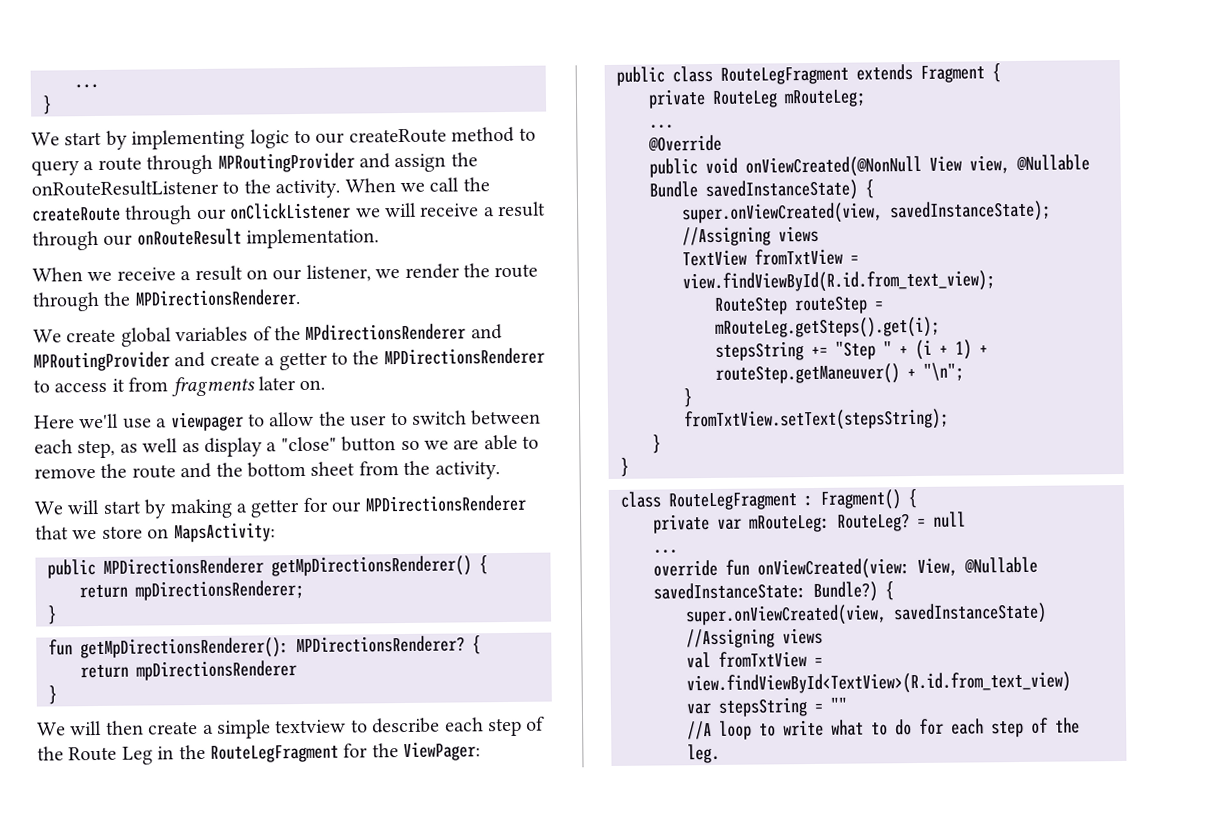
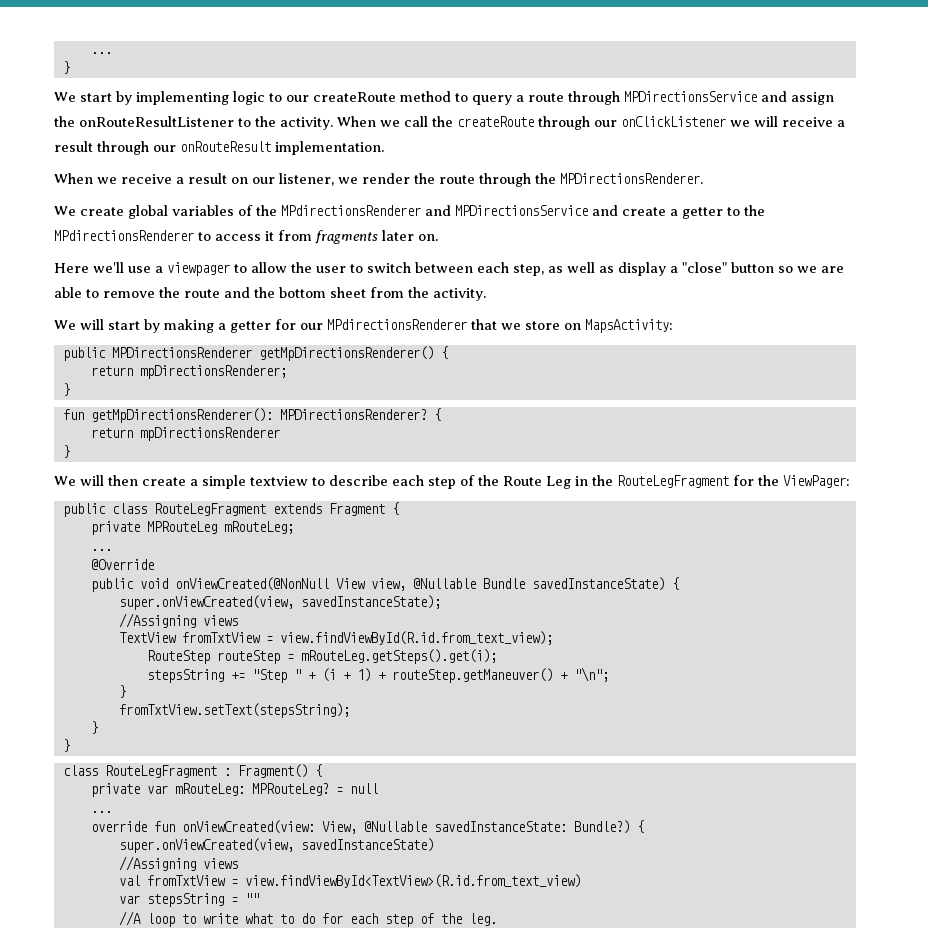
- We start by implementing logic to our createRoute method to query a route through MPRoutingProvider and assign the onRouteResultListener to the activity.
+ We start by implementing logic to our createRoute method to query a route through MPDirectionsService and assign the onRouteResultListener to the activity.
- We create global variables of the MPdirectionsRenderer and MPRoutingProvider and create a getter to the MPDirectionsRenderer to access it from fragments later on.
+ We create global variables of the MPdirectionsRenderer and MPDirectionsService and create a getter to the MPdirectionsRenderer to access it from fragments later on.
- We will start by making a getter for our MPDirectionsRenderer that we store on MapsActivity:
+ We will start by making a getter for our MPdirectionsRenderer that we store on MapsActivity:
- private RouteLeg mRouteLeg;
+ private MPRouteLeg mRouteLeg;
- private var mRouteLeg: RouteLeg?
+ private var mRouteLeg: MPRouteLeg?

